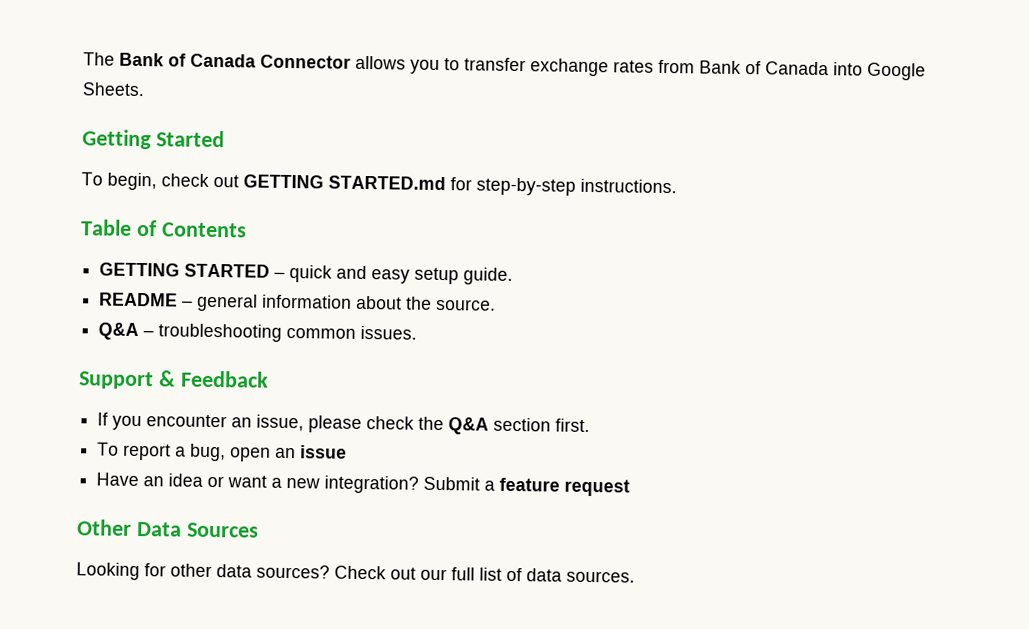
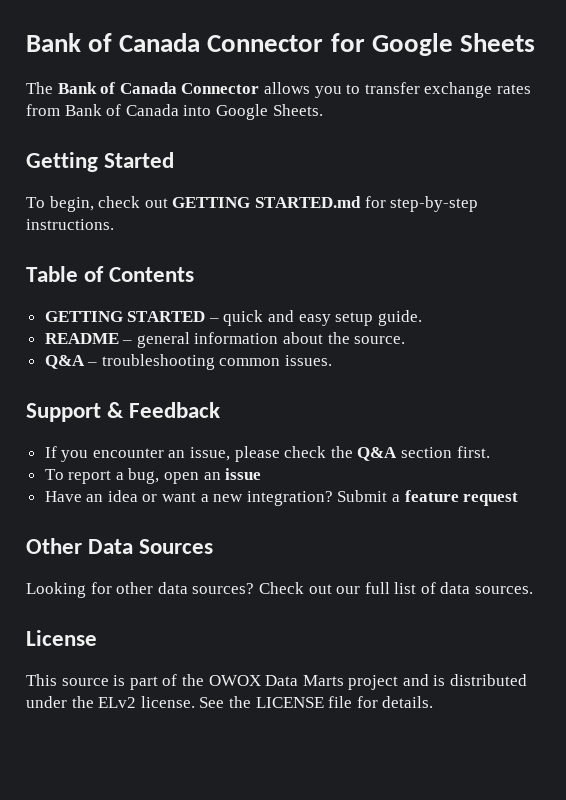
+ Bank of Canada Connector for Google Sheets
+ License
+ This source is part of the OWOX Data Marts project and is distributed under the ELv2 license. See the LICENSE file for details.

